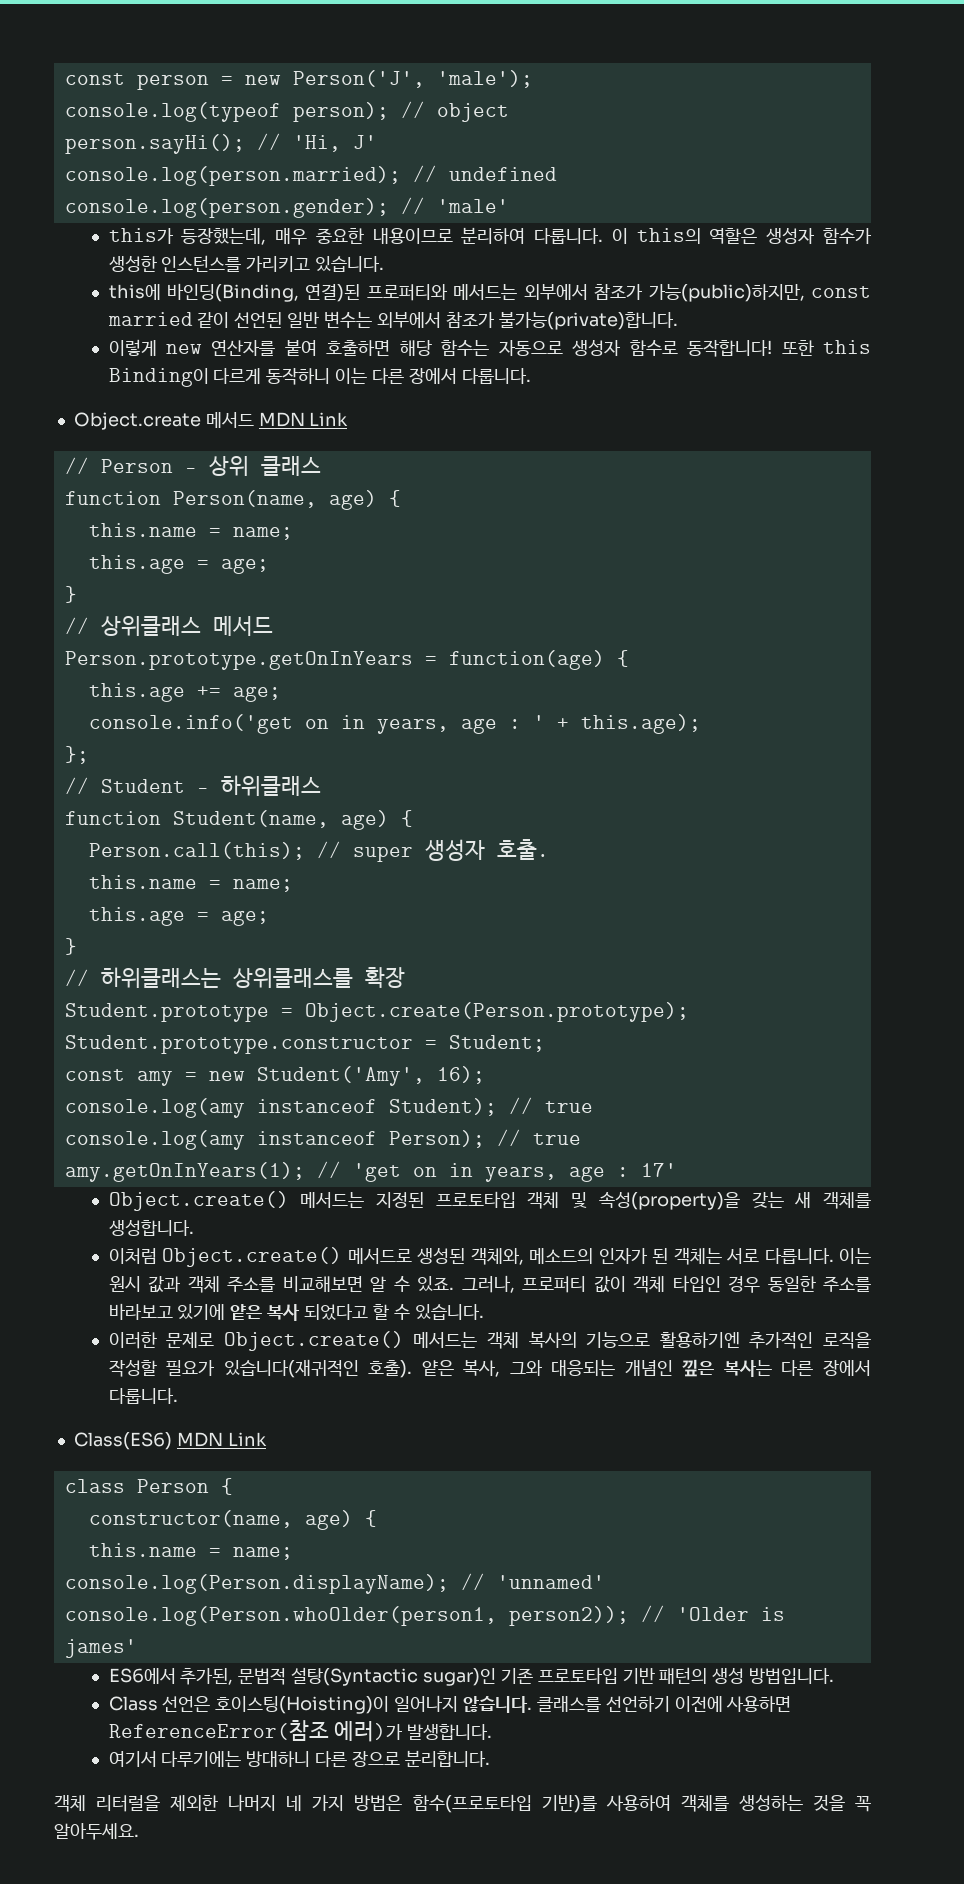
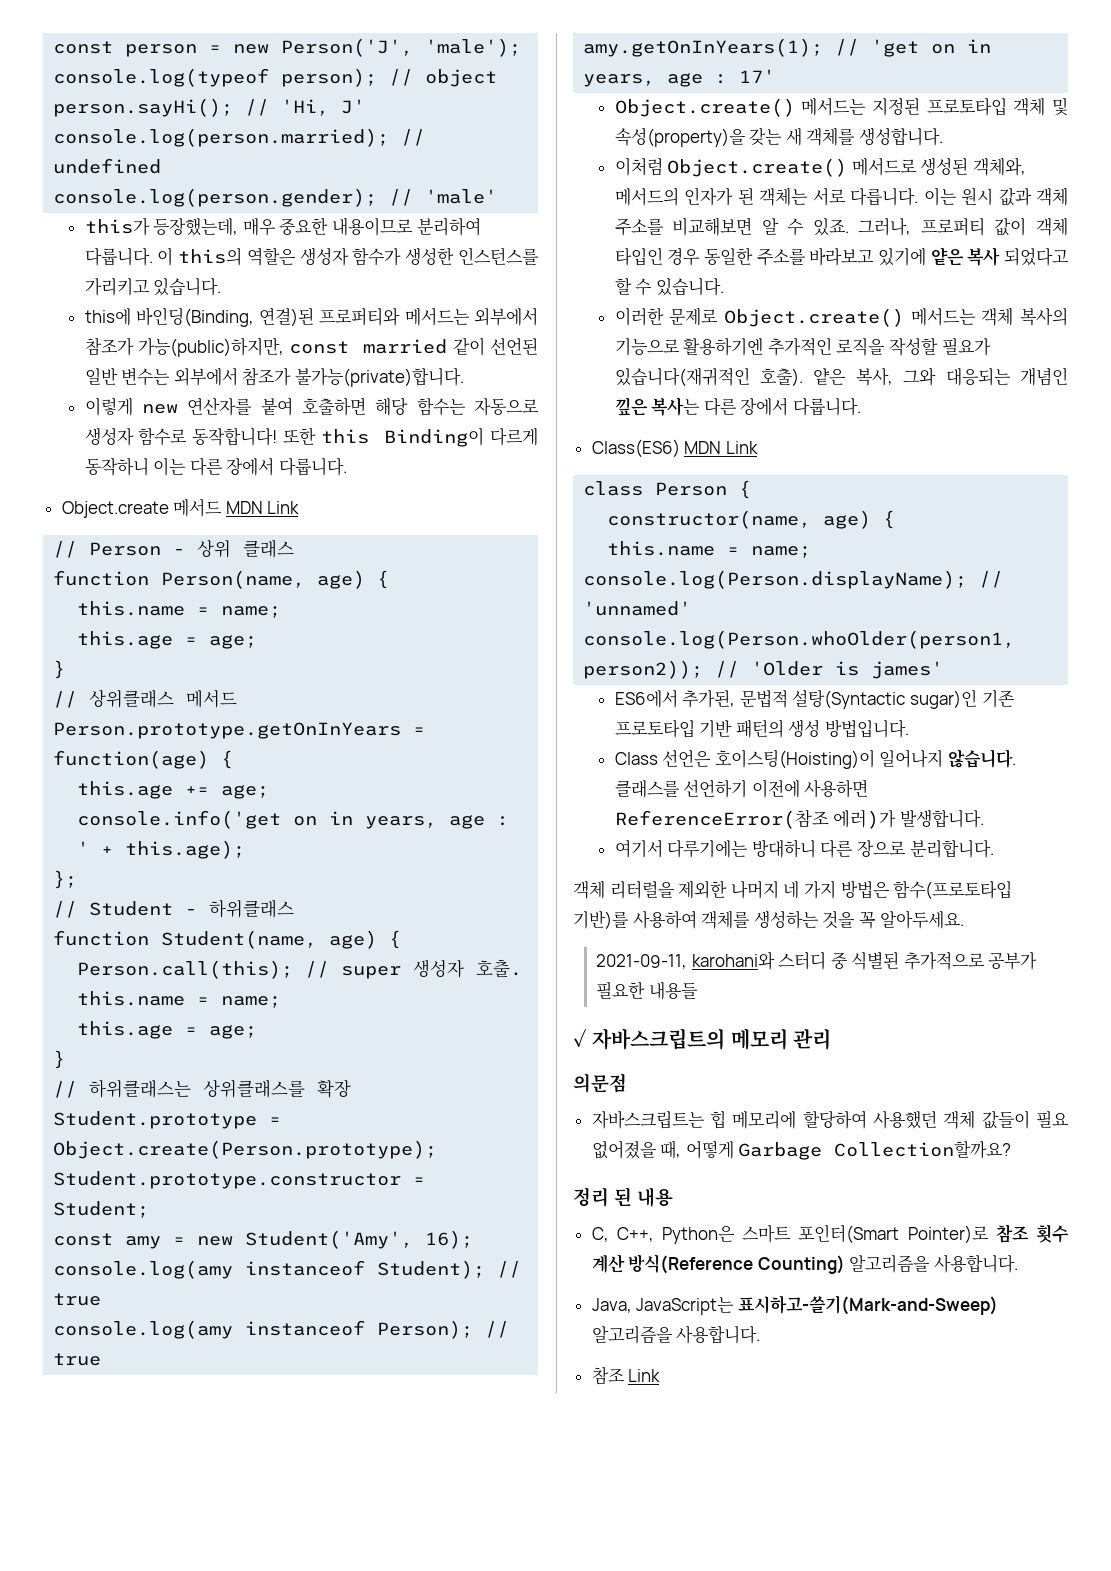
- 이처럼 Object.create() 메서드로 생성된 객체와, 메소드의 인자가 된 객체는 서로 다릅니다.
+ 이처럼 Object.create() 메서드로 생성된 객체와, 메서드의 인자가 된 객체는 서로 다릅니다.
+ 2021-09-11, karohani와 스터디 중 식별된 추가적으로 공부가 필요한 내용들
+ ✓ 자바스크립트의 메모리 관리
+ 의문점
+ 자바스크립트는 힙 메모리에 할당하여 사용했던 객체 값들이 필요 없어졌을 때, 어떻게 Garbage Collection할까요?
+ 정리 된 내용
+ C, C++, Python은 스마트 포인터(Smart Pointer)로 참조 횟수 계산 방식(Reference Counting) 알고리즘을 사용합니다.
+ Java, JavaScript는 표시하고-쓸기(Mark-and-Sweep) 알고리즘을 사용합니다.
+ 참조 Link

